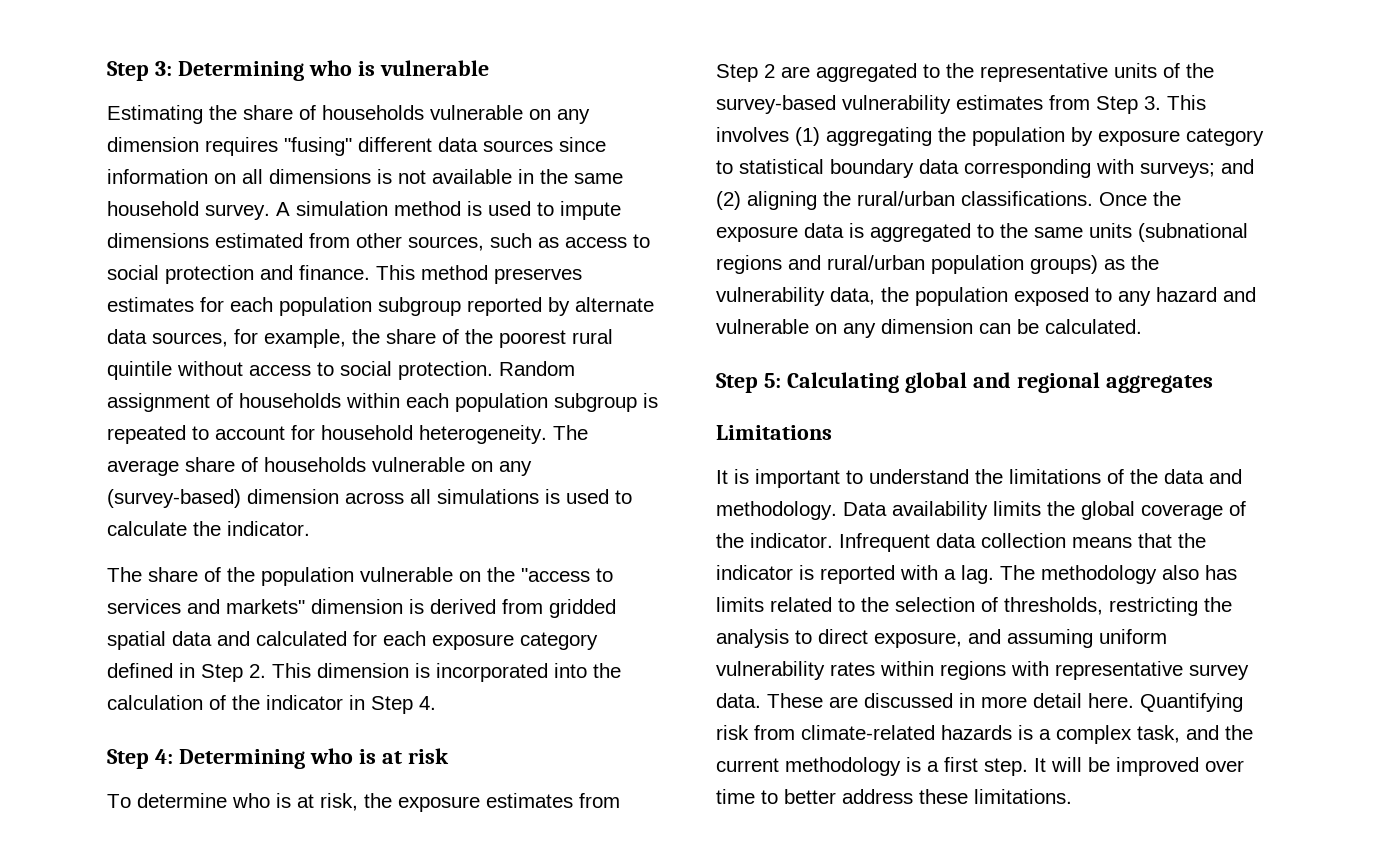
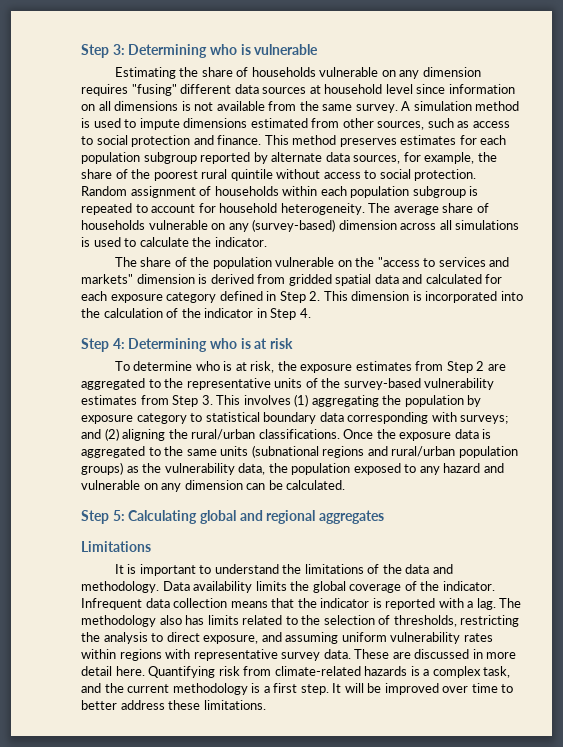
- Estimating the share of households vulnerable on any dimension requires "fusing" different data sources since information on all dimensions is not available in the same household survey.
+ Estimating the share of households vulnerable on any dimension requires "fusing" different data sources at household level since information on all dimensions is not available from the same survey.

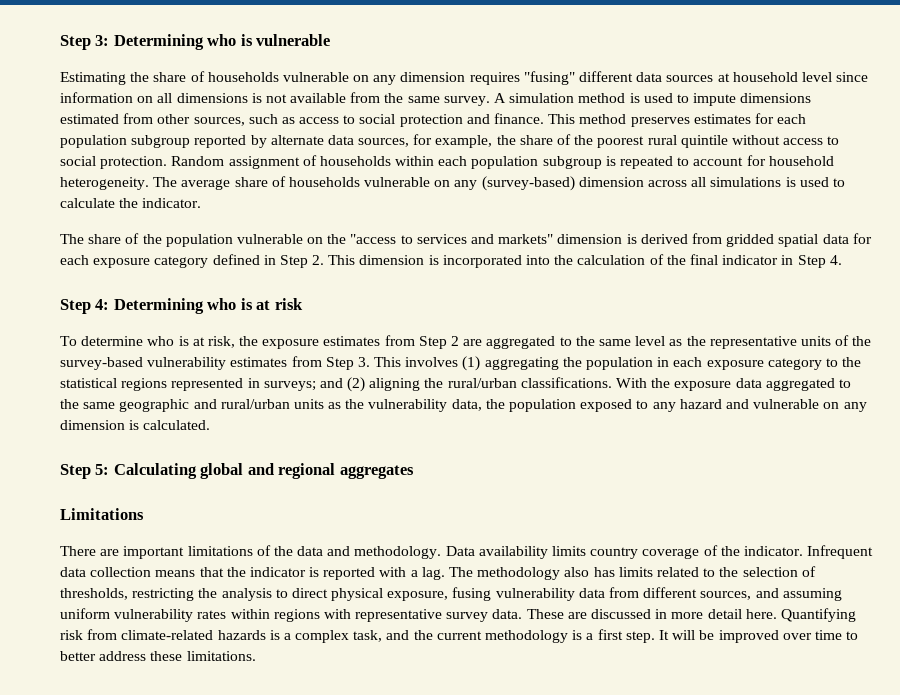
- The share of the population vulnerable on the "access to services and markets" dimension is derived from gridded spatial data and calculated for each exposure category defined in Step 2. This dimension is incorporated into the calculation of the indicator in Step 4.
+ The share of the population vulnerable on the "access to services and markets" dimension is derived from gridded spatial data for each exposure category defined in Step 2. This dimension is incorporated into the calculation of the final indicator in Step 4.
- To determine who is at risk, the exposure estimates from Step 2 are aggregated to the representative units of the survey-based vulnerability estimates from Step 3. This involves (1) aggregating the population by exposure category to statistical boundary data corresponding with surveys; and (2) aligning the rural/urban classifications.
+ To determine who is at risk, the exposure estimates from Step 2 are aggregated to the same level as the representative units of the survey-based vulnerability estimates from Step 3. This involves (1) aggregating the population in each exposure category to the statistical regions represented in surveys; and (2) aligning the rural/urban classifications.
- Once the exposure data is aggregated to the same units (subnational regions and rural/urban population groups) as the vulnerability data, the population exposed to any hazard and vulnerable on any dimension can be calculated.
+ With the exposure data aggregated to the same geographic and rural/urban units as the vulnerability data, the population exposed to any hazard and vulnerable on any dimension is calculated.
- It is important to understand the limitations of the data and methodology.
+ There are important limitations of the data and methodology.
- Data availability limits the global coverage of the indicator.
+ Data availability limits country coverage of the indicator.
- The methodology also has limits related to the selection of thresholds, restricting the analysis to direct exposure, and assuming uniform vulnerability rates within regions with representative survey data.
+ The methodology also has limits related to the selection of thresholds, restricting the analysis to direct physical exposure, fusing vulnerability data from different sources, and assuming uniform vulnerability rates within regions with representative survey data.

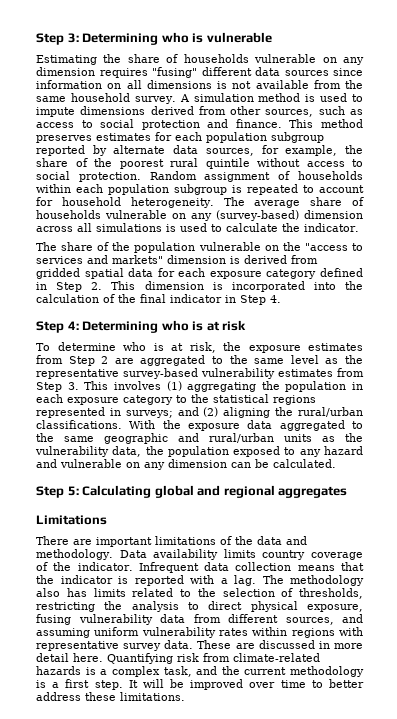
- Estimating the share of households vulnerable on any dimension requires "fusing" different data sources at household level since information on all dimensions is not available from the same survey.
+ Estimating the share of households vulnerable on any dimension requires "fusing" different data sources since information on all dimensions is not available from the same household survey.
- A simulation method is used to impute dimensions estimated from other sources, such as access to social protection and finance.
+ A simulation method is used to impute dimensions derived from other sources, such as access to social protection and finance.
- To determine who is at risk, the exposure estimates from Step 2 are aggregated to the same level as the representative units of the survey-based vulnerability estimates from Step 3. This involves (1) aggregating the population in each exposure category to the statistical regions represented in surveys; and (2) aligning the rural/urban classifications.
+ To determine who is at risk, the exposure estimates from Step 2 are aggregated to the same level as the representative survey-based vulnerability estimates from Step 3. This involves (1) aggregating the population in each exposure category to the statistical regions represented in surveys; and (2) aligning the rural/urban classifications.
- With the exposure data aggregated to the same geographic and rural/urban units as the vulnerability data, the population exposed to any hazard and vulnerable on any dimension is calculated.
+ With the exposure data aggregated to the same geographic and rural/urban units as the vulnerability data, the population exposed to any hazard and vulnerable on any dimension can be calculated.

